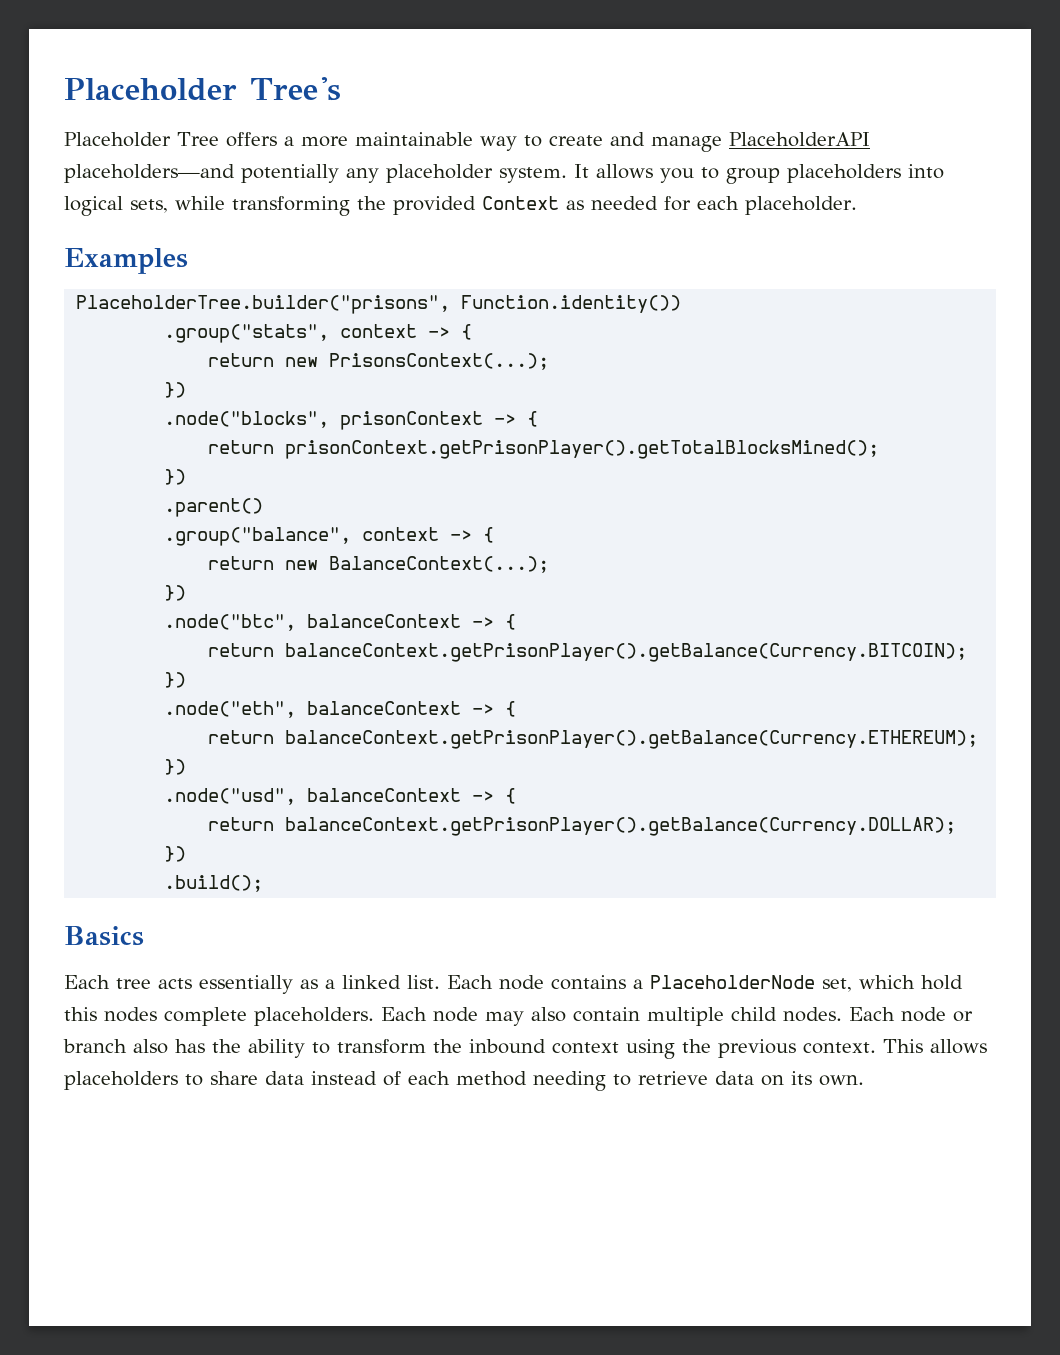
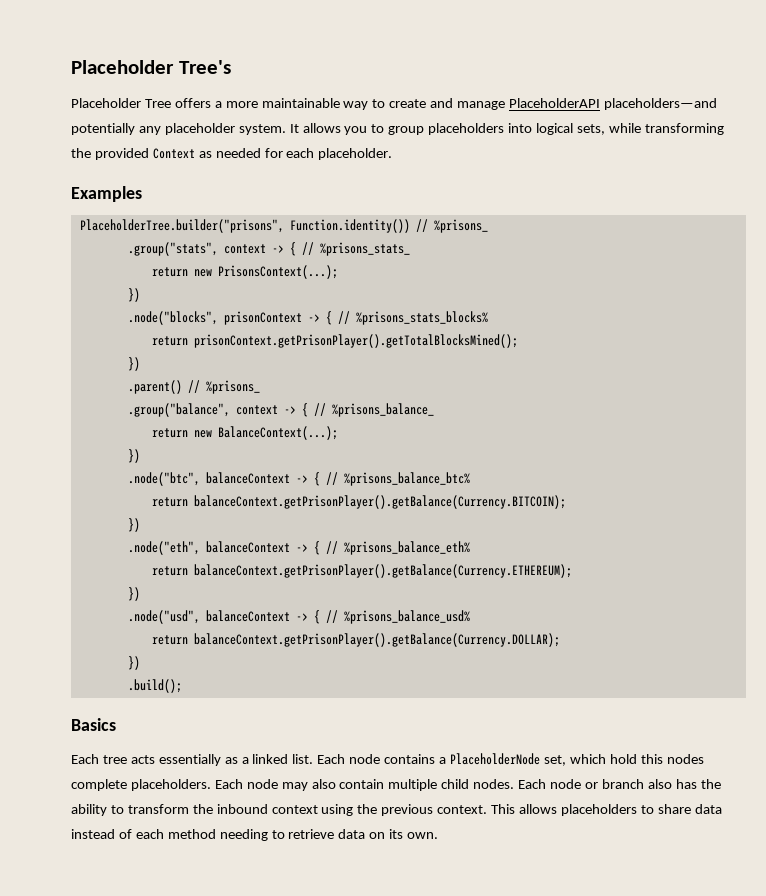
- PlaceholderTree.builder("prisons", Function.identity())
+ PlaceholderTree.builder("prisons", Function.identity()) // %prisons_
- .group("stats", context -> {
+ .group("stats", context -> { // %prisons_stats_
- .node("blocks", prisonContext -> {
+ .node("blocks", prisonContext -> { // %prisons_stats_blocks%
- .parent()
+ .parent() // %prisons_
- .group("balance", context -> {
+ .group("balance", context -> { // %prisons_balance_
- .node("btc", balanceContext -> {
+ .node("btc", balanceContext -> { // %prisons_balance_btc%
- .node("eth", balanceContext -> {
+ .node("eth", balanceContext -> { // %prisons_balance_eth%
- .node("usd", balanceContext -> {
+ .node("usd", balanceContext -> { // %prisons_balance_usd%

